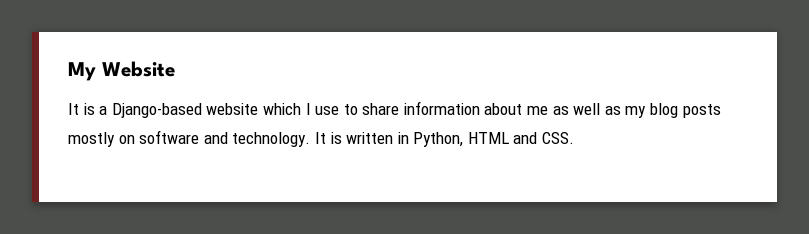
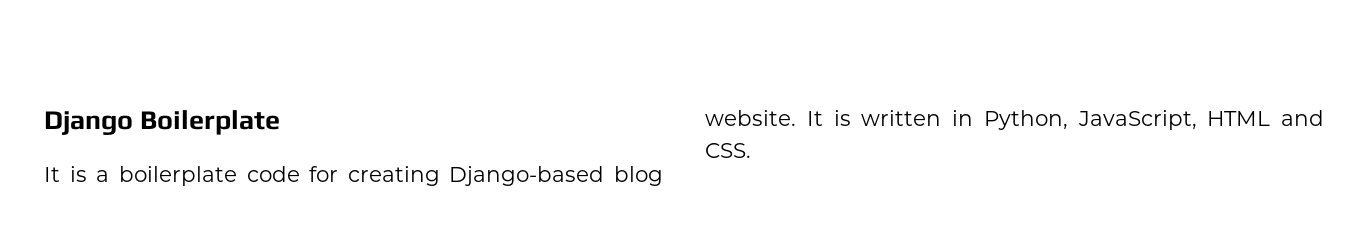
- My Website
+ Django Boilerplate
- It is a Django-based website which I use to share information about me as well as my blog posts mostly on software and technology.
+ It is a boilerplate code for creating Django-based blog website.
- It is written in Python, HTML and CSS.
+ It is written in Python, JavaScript, HTML and CSS.

